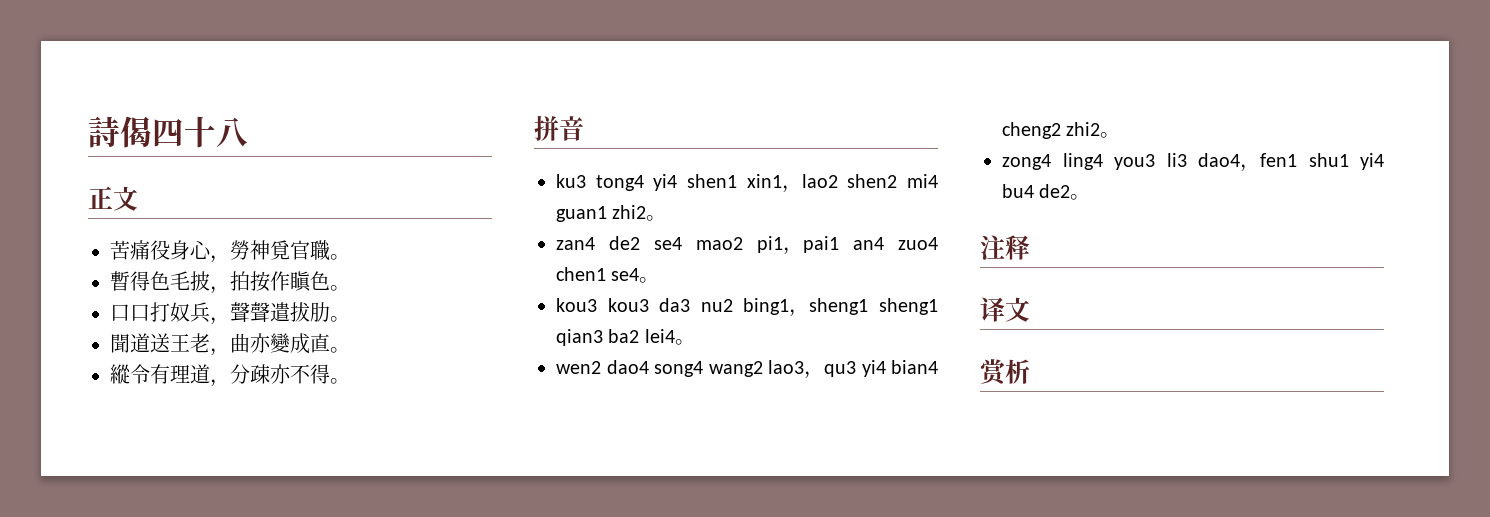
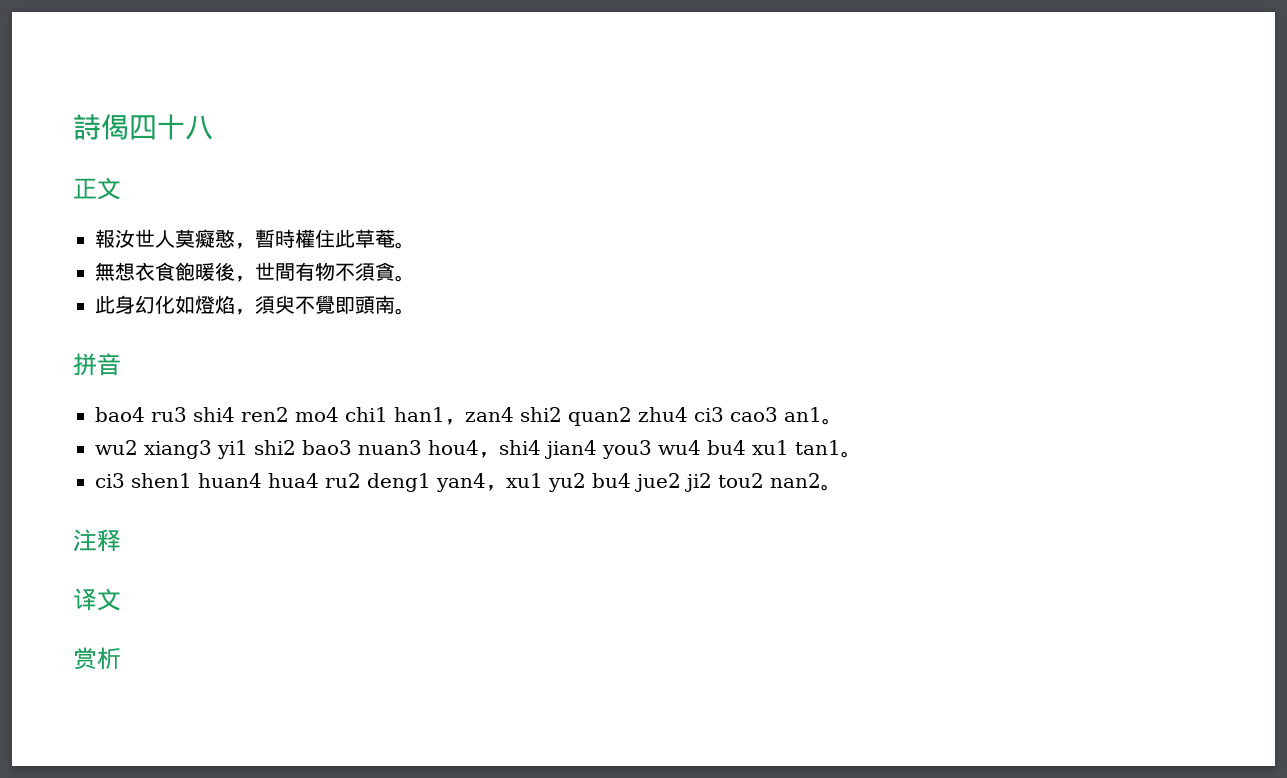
- 苦痛役身心，勞神覓官職。
- 暫得色毛披，拍按作瞋色。
- 口口打奴兵，聲聲遣拔肋。
- 聞道送王老，曲亦變成直。
- 縱令有理道，分疎亦不得。
+ 報汝世人莫癡憨，暫時權住此草菴。
+ 無想衣食飽暖後，世間有物不須貪。
+ 此身幻化如燈焰，須臾不覺即頭南。
  拼音
- ku3 tong4 yi4 shen1 xin1，lao2 shen2 mi4 guan1 zhi2。
- zan4 de2 se4 mao2 pi1，pai1 an4 zuo4 chen1 se4。
- kou3 kou3 da3 nu2 bing1，sheng1 sheng1 qian3 ba2 lei4。
- wen2 dao4 song4 wang2 lao3，qu3 yi4 bian4 cheng2 zhi2。
- zong4 ling4 you3 li3 dao4，fen1 shu1 yi4 bu4 de2。
+ bao4 ru3 shi4 ren2 mo4 chi1 han1，zan4 shi2 quan2 zhu4 ci3 cao3 an1。
+ wu2 xiang3 yi1 shi2 bao3 nuan3 hou4，shi4 jian4 you3 wu4 bu4 xu1 tan1。
+ ci3 shen1 huan4 hua4 ru2 deng1 yan4，xu1 yu2 bu4 jue2 ji2 tou2 nan2。

